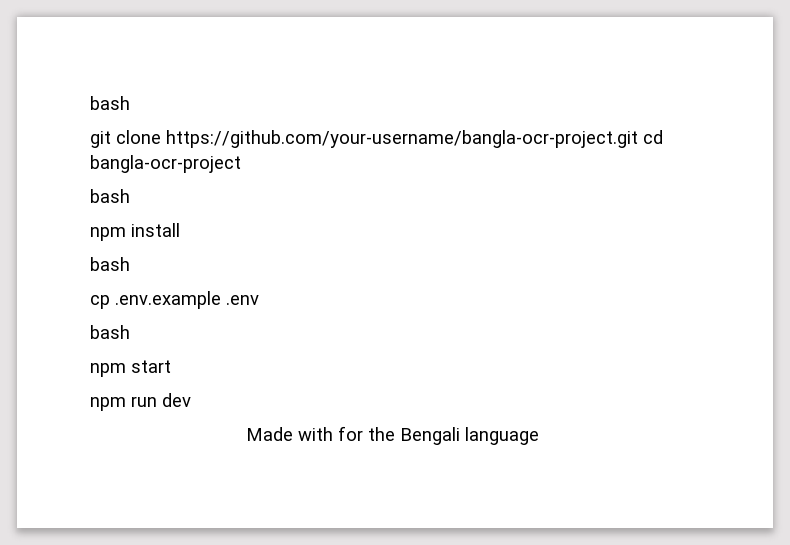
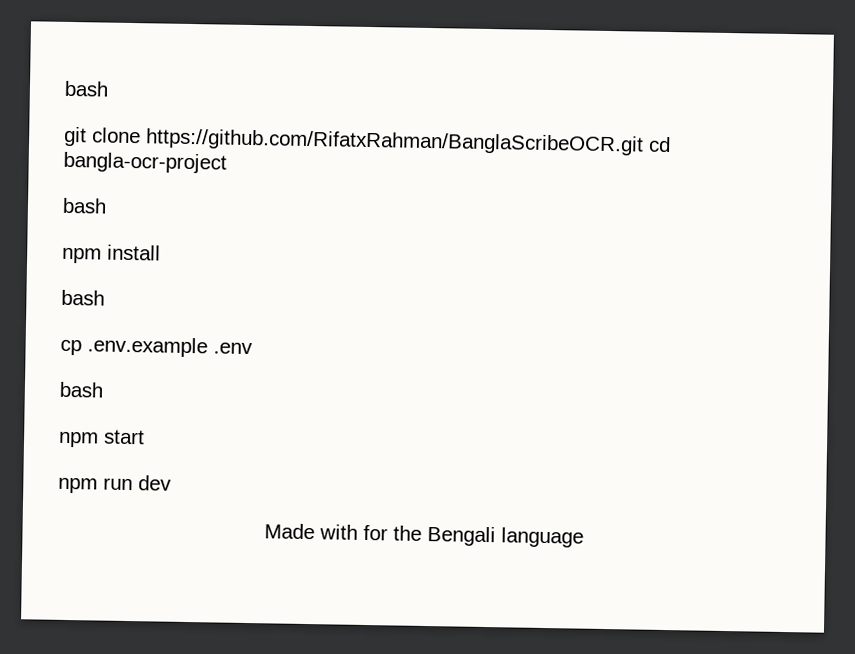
- git clone https://github.com/your-username/bangla-ocr-project.git cd bangla-ocr-project
+ git clone https://github.com/RifatxRahman/BanglaScribeOCR.git cd bangla-ocr-project

